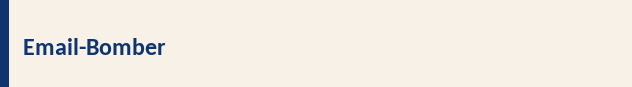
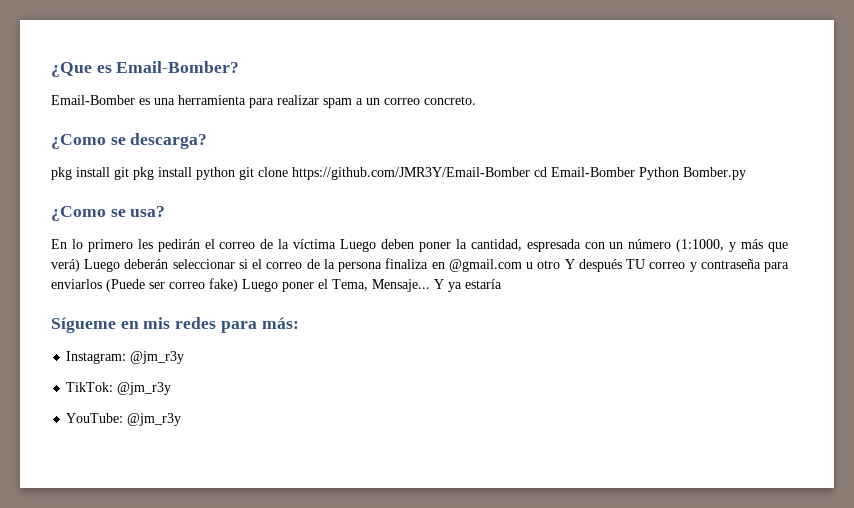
- Email-Bomber
+ ¿Que es Email-Bomber?
+ Email-Bomber es una herramienta para realizar spam a un correo concreto.
+ ¿Como se descarga?
+ pkg install git pkg install python git clone https://github.com/JMR3Y/Email-Bomber cd Email-Bomber Python Bomber.py
+ ¿Como se usa?
+ En lo primero les pedirán el correo de la víctima Luego deben poner la cantidad, espresada con un número (1:1000, y más que verá) Luego deberán seleccionar si el correo de la persona finaliza en @gmail.com u otro Y después TU correo y contraseña para enviarlos (Puede ser correo fake) Luego poner el Tema, Mensaje... Y ya estaría
+ Sígueme en mis redes para más:
+ Instagram: @jm_r3y
+ TikTok: @jm_r3y
+ YouTube: @jm_r3y

